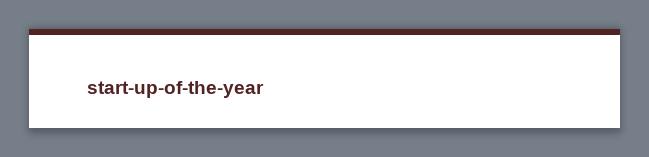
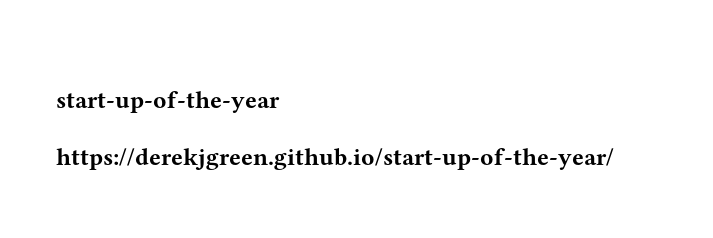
+ https://derekjgreen.github.io/start-up-of-the-year/

